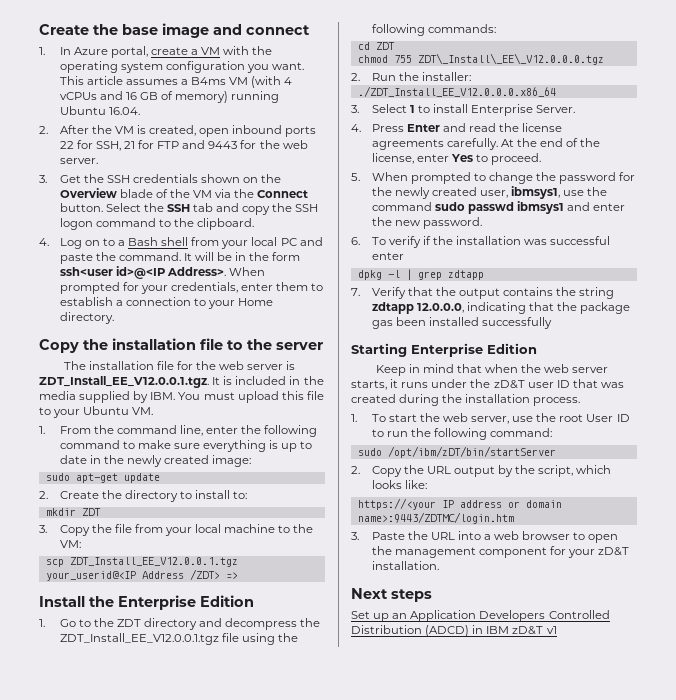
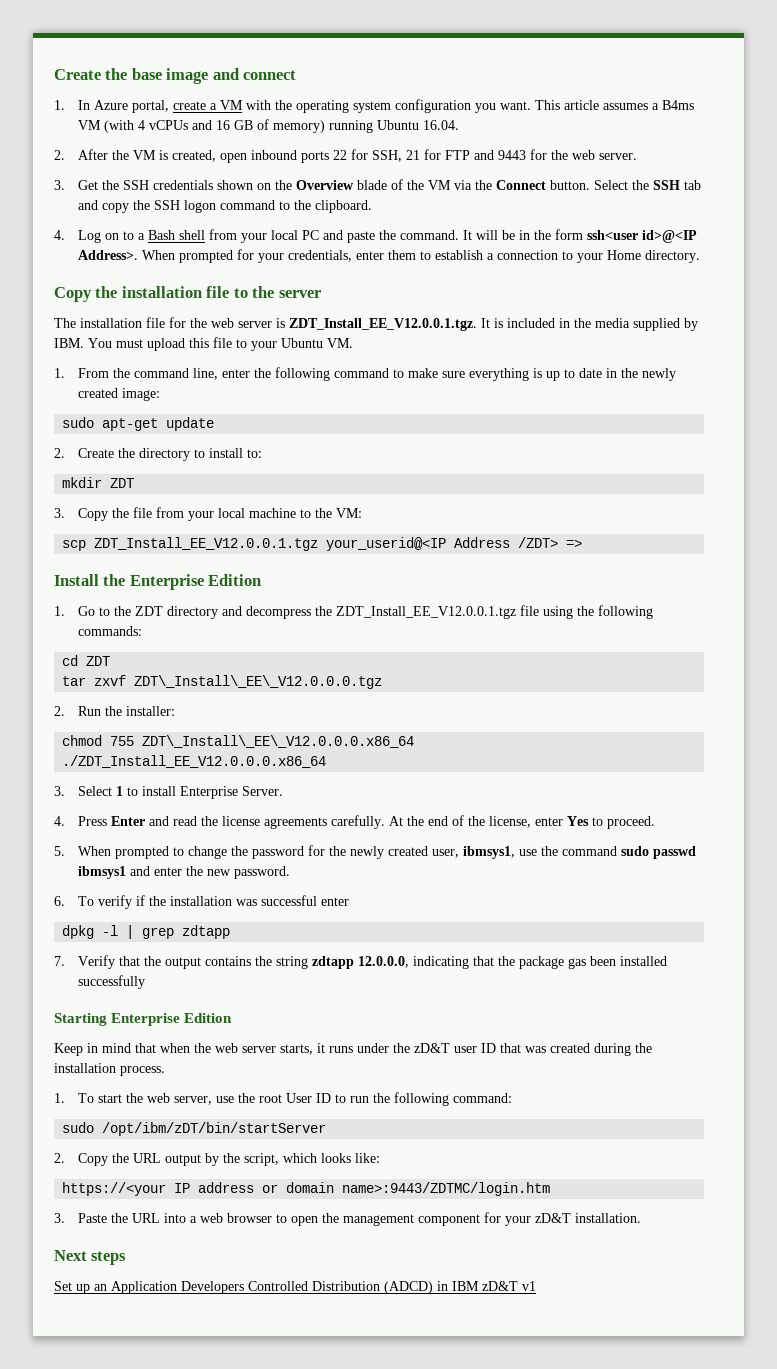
- chmod 755 ZDT\_Install\_EE\_V12.0.0.0.tgz
+ tar zxvf ZDT\_Install\_EE\_V12.0.0.0.tgz
+ chmod 755 ZDT\_Install\_EE\_V12.0.0.0.x86_64

